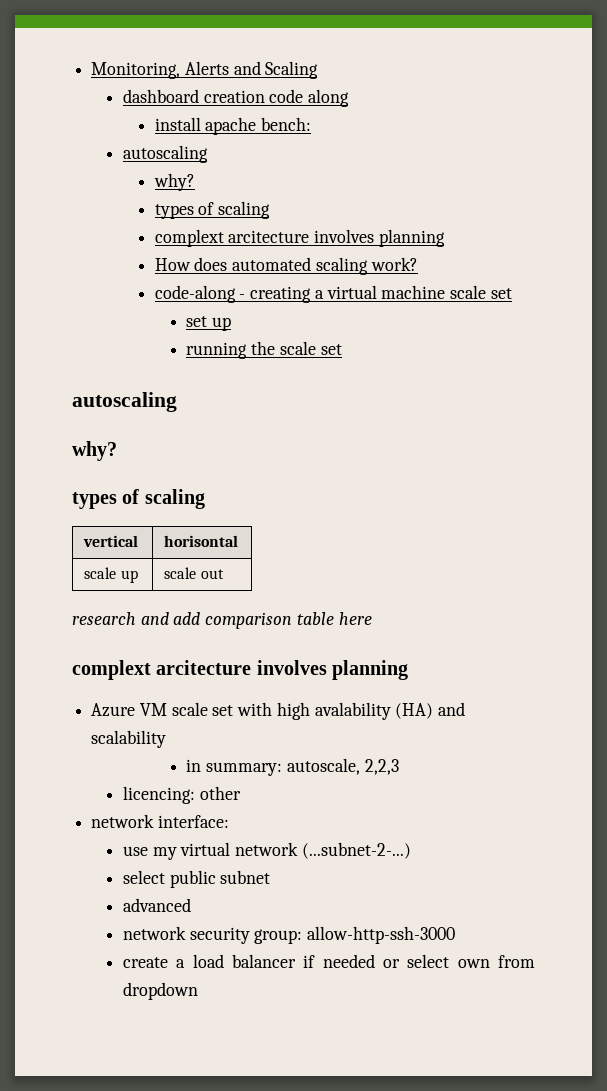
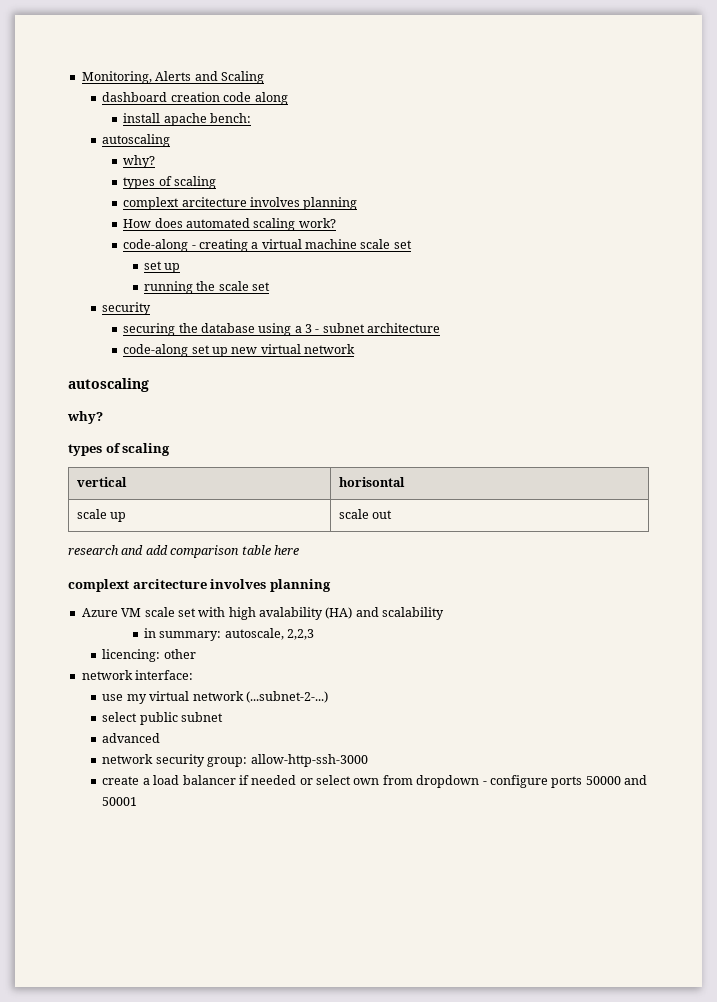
  running the scale set
+ security
+ securing the database using a 3 - subnet architecture
+ code-along set up new virtual network
- create a load balancer if needed or select own from dropdown
+ create a load balancer if needed or select own from dropdown - configure ports 50000 and 50001

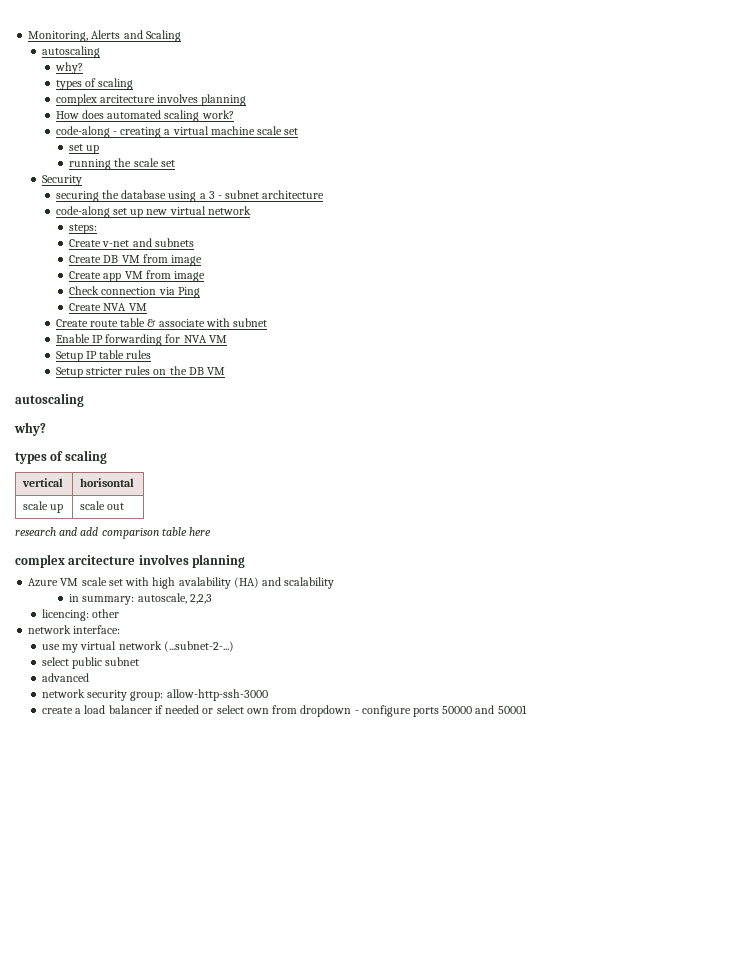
  Monitoring, Alerts and Scaling
- dashboard creation code along
- install apache bench:
  autoscaling
  why?
  types of scaling
- complext arcitecture involves planning
+ complex arcitecture involves planning
  running the scale set
- security
+ Security
+ steps:
+ Create v-net and subnets
+ Create DB VM from image
+ Create app VM from image
+ Check connection via Ping
+ Create NVA VM
+ Create route table & associate with subnet
+ Enable IP forwarding for NVA VM
+ Setup IP table rules
+ Setup stricter rules on the DB VM
  research and add comparison table here
- complext arcitecture involves planning
+ complex arcitecture involves planning

